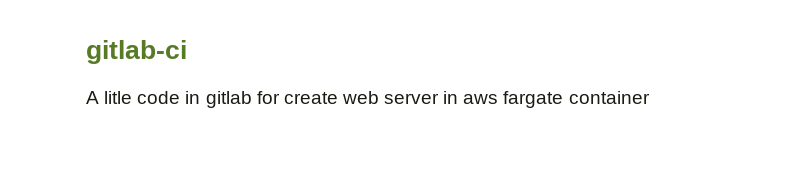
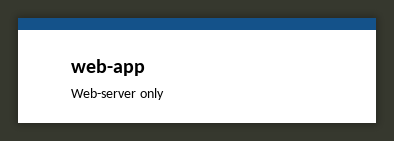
- gitlab-ci
- A litle code in gitlab for create web server in aws fargate container
+ web-app
+ Web-server only

